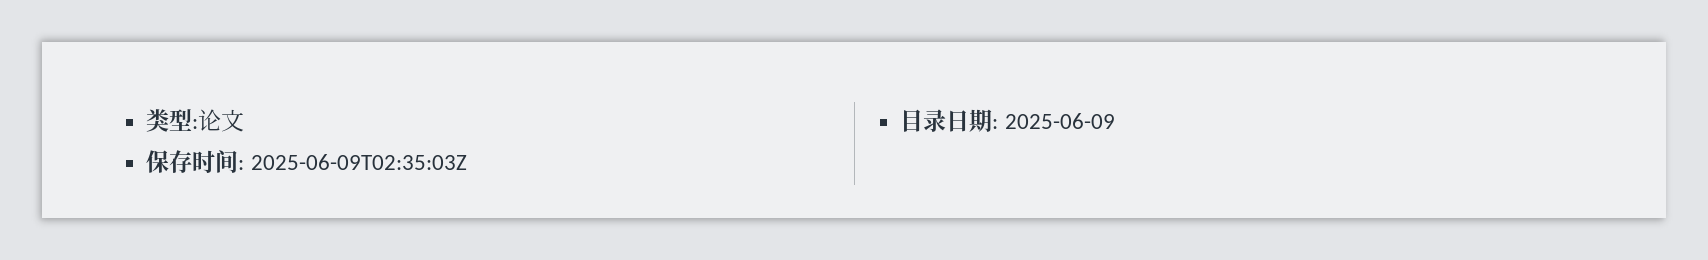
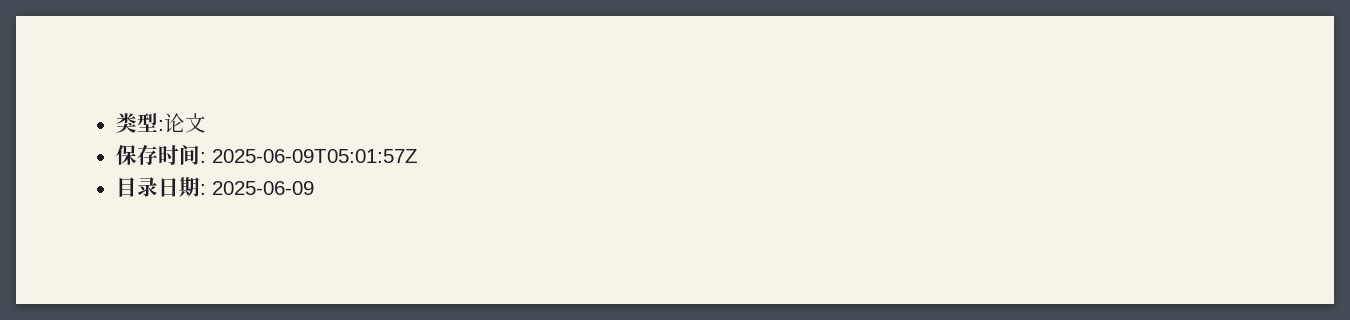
- 保存时间: 2025-06-09T02:35:03Z
+ 保存时间: 2025-06-09T05:01:57Z

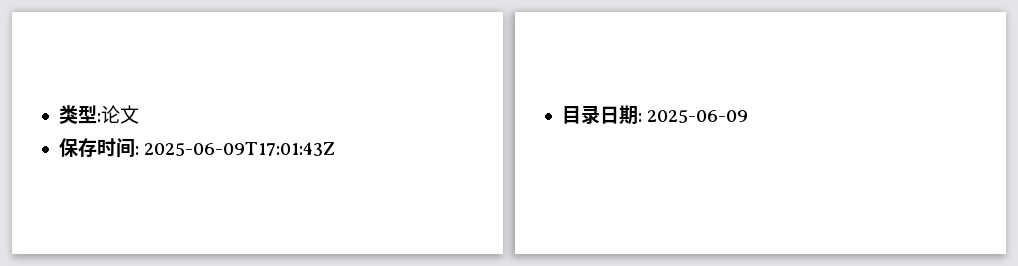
- 保存时间: 2025-06-09T05:01:57Z
+ 保存时间: 2025-06-09T17:01:43Z

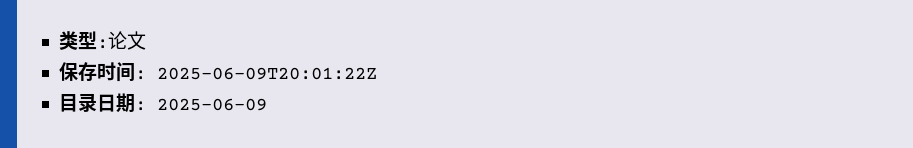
- 保存时间: 2025-06-09T17:01:43Z
+ 保存时间: 2025-06-09T20:01:22Z

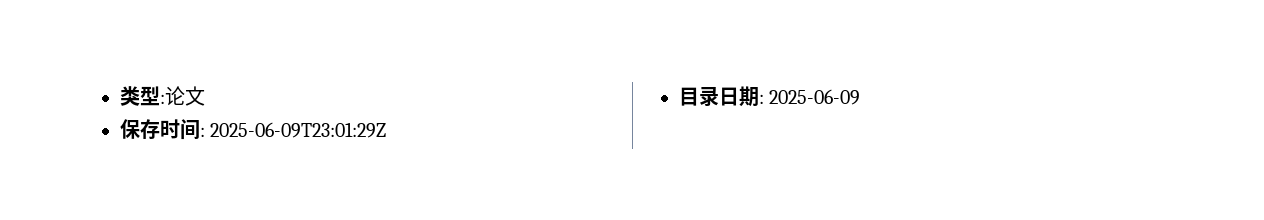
- 保存时间: 2025-06-09T20:01:22Z
+ 保存时间: 2025-06-09T23:01:29Z

